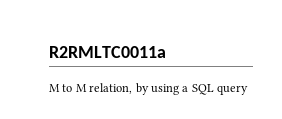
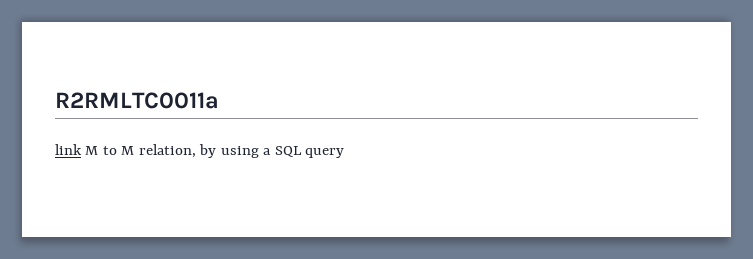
- M to M relation, by using a SQL query
+ link M to M relation, by using a SQL query

